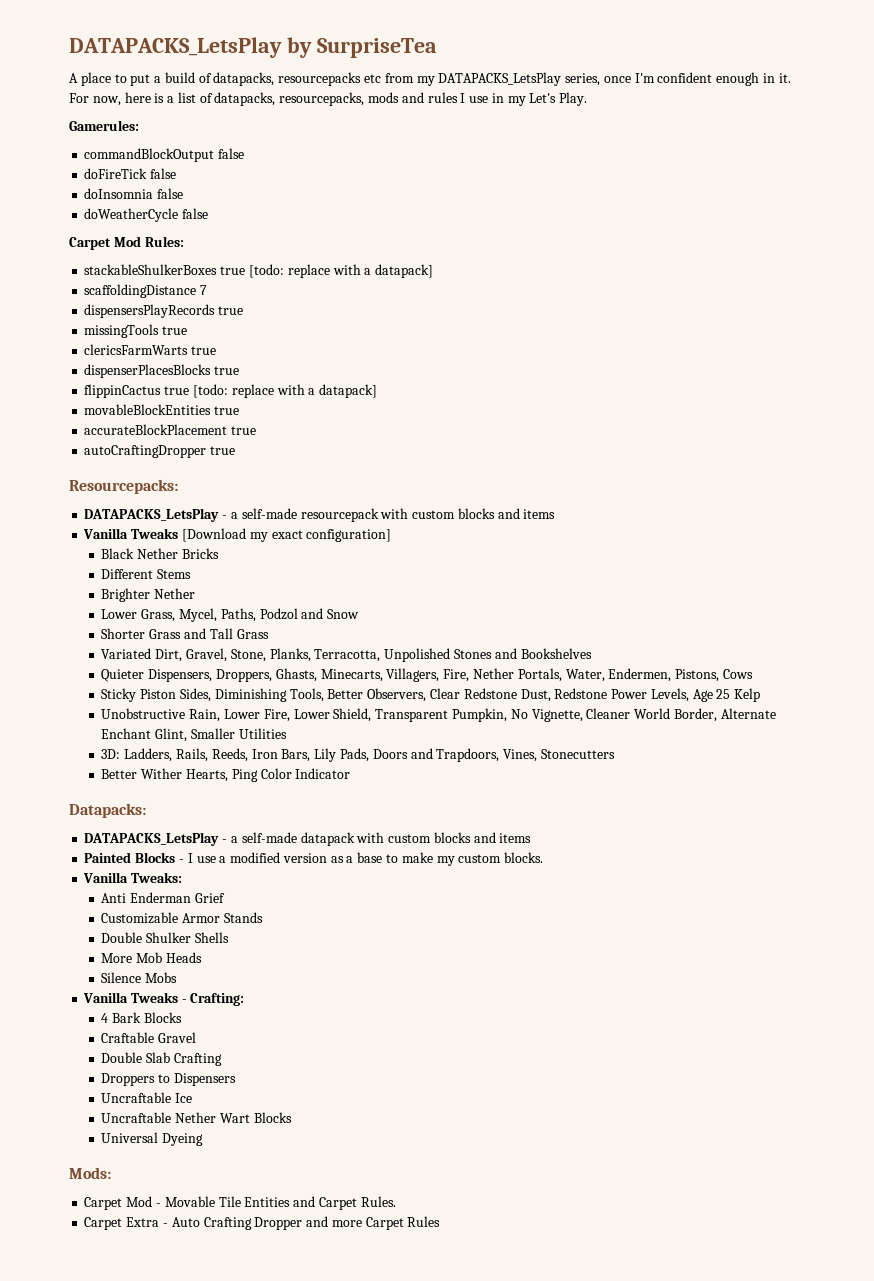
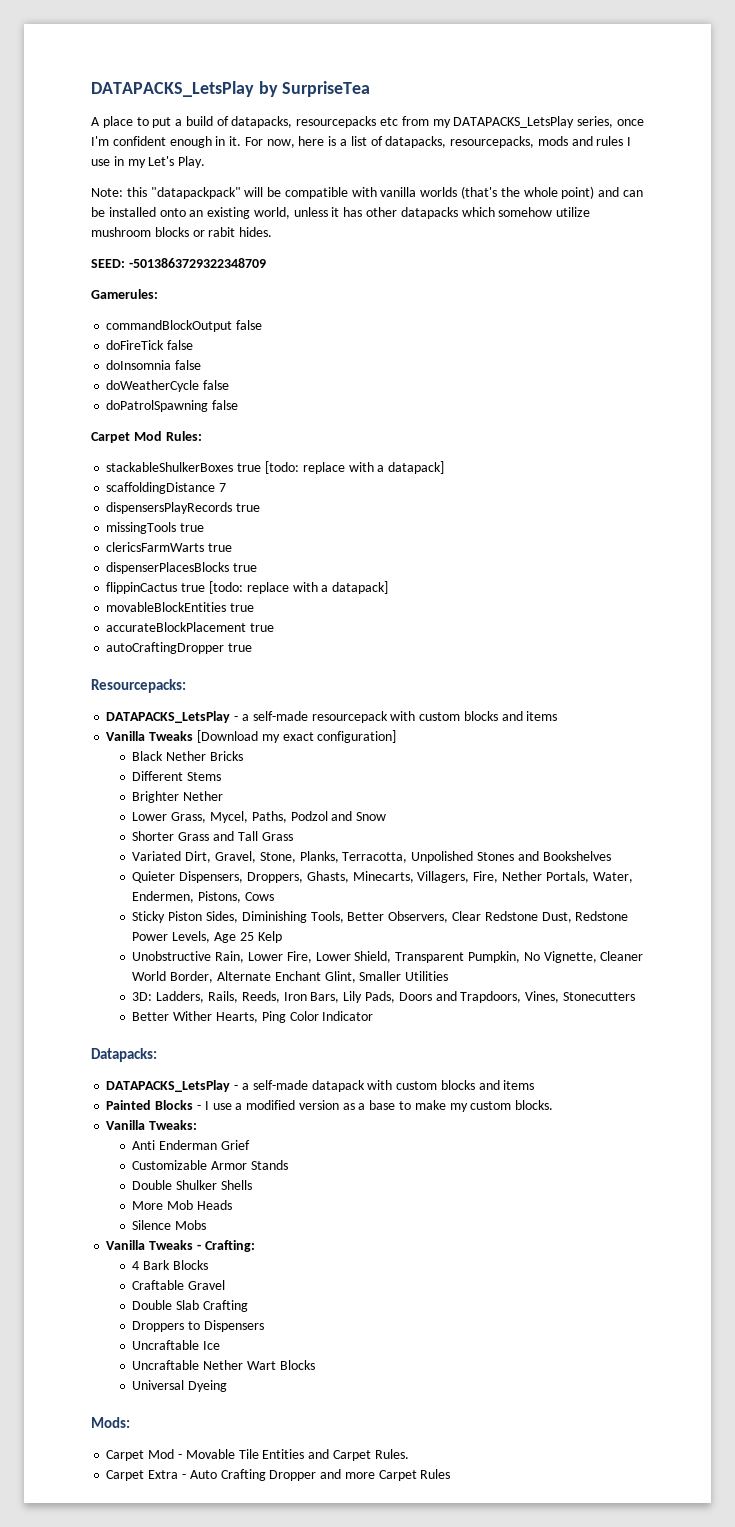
+ Note: this "datapackpack" will be compatible with vanilla worlds (that's the whole point) and can be installed onto an existing world, unless it has other datapacks which somehow utilize mushroom blocks or rabit hides.
+ SEED: -5013863729322348709
+ doPatrolSpawning false

